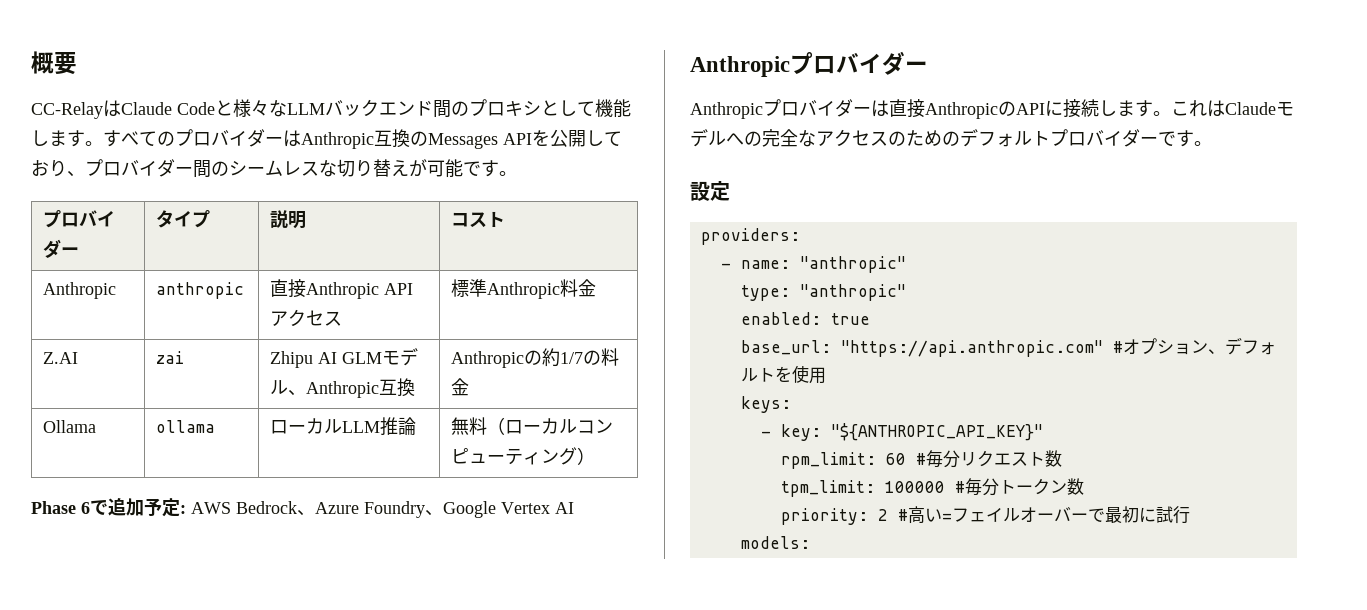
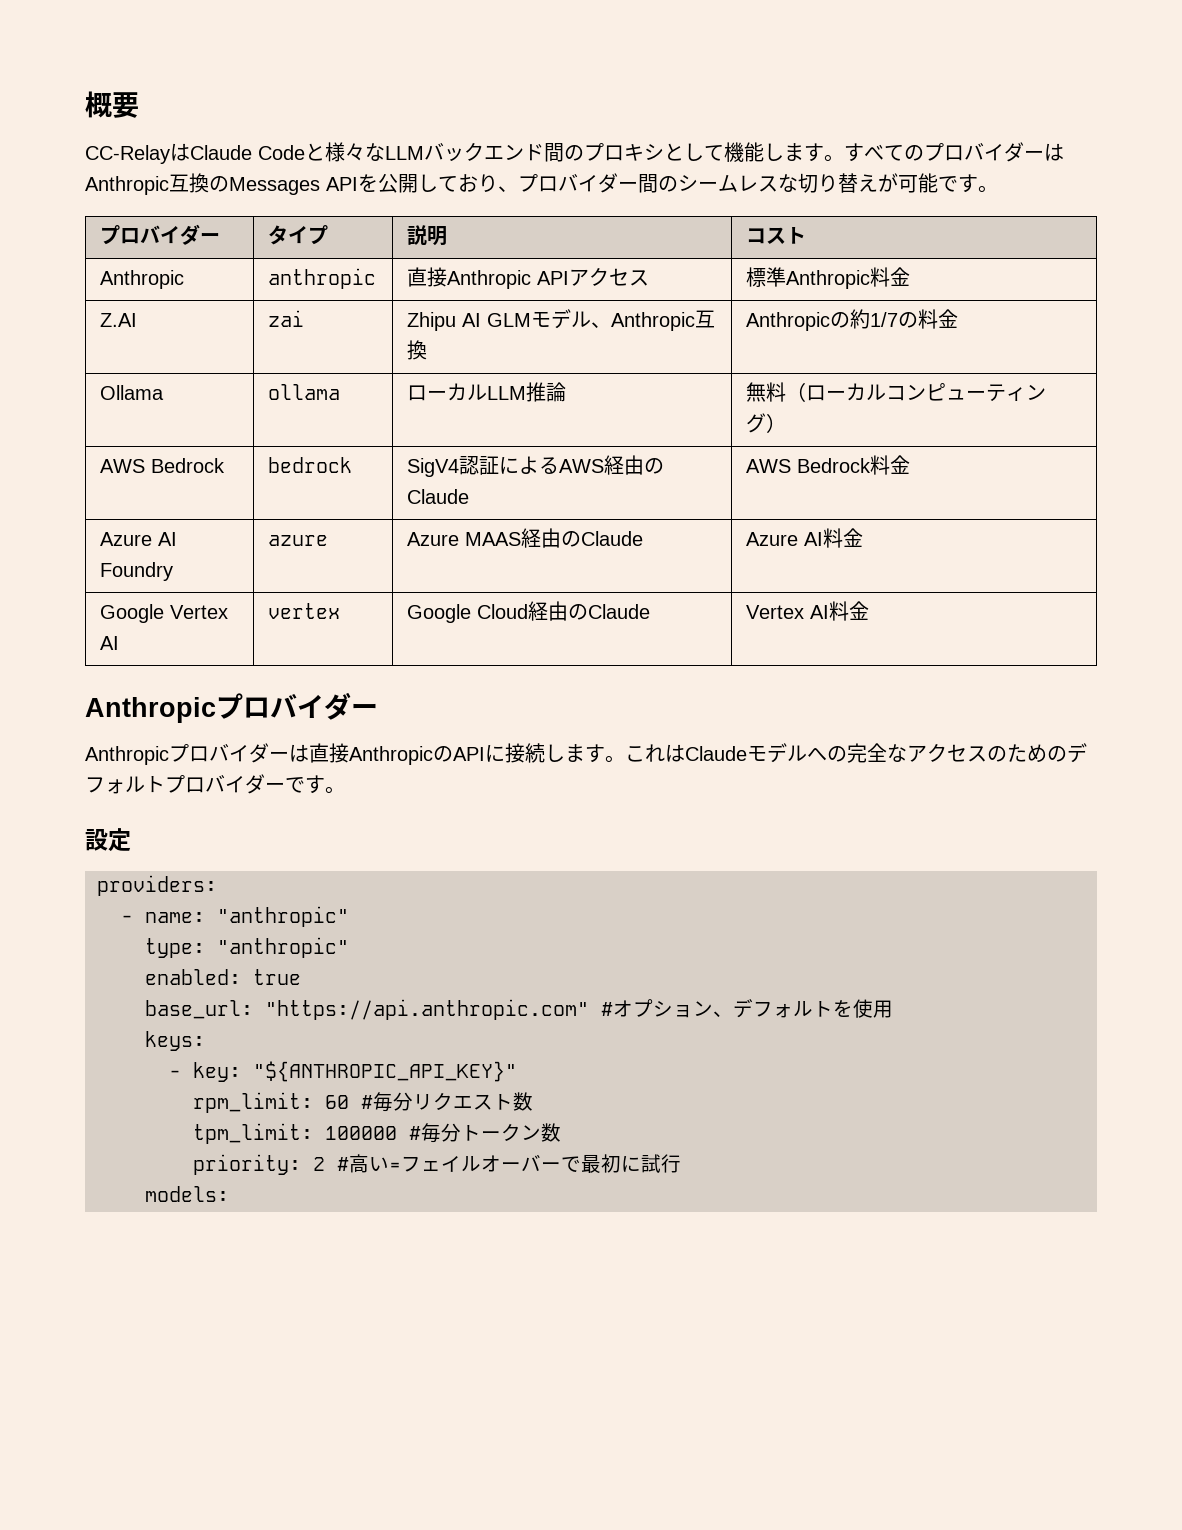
- Phase 6で追加予定: AWS Bedrock、Azure Foundry、Google Vertex AI
+ AWS Bedrock | bedrock | SigV4認証によるAWS経由のClaude | AWS Bedrock料金
+ Azure AI Foundry | azure | Azure MAAS経由のClaude | Azure AI料金
+ Google Vertex AI | vertex | Google Cloud経由のClaude | Vertex AI料金

